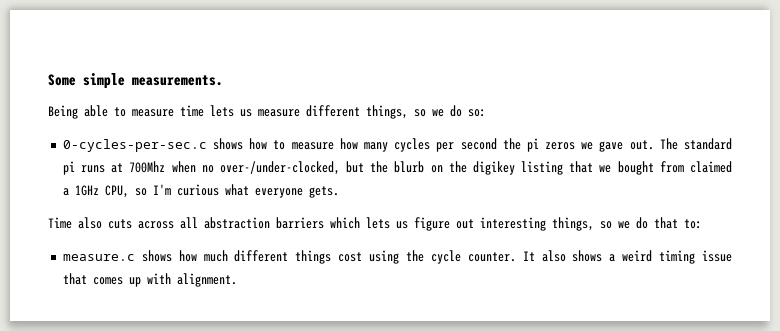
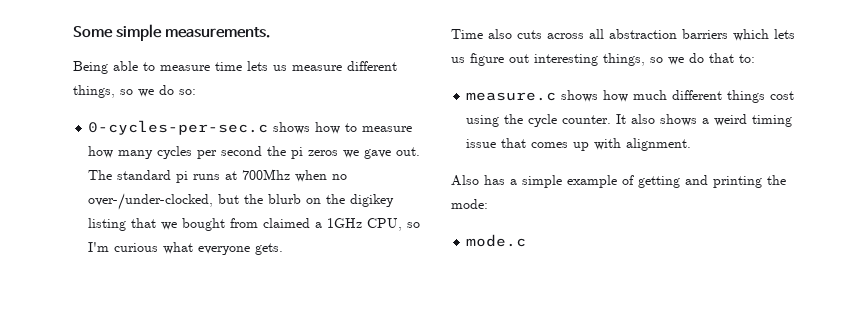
+ Also has a simple example of getting and printing the mode:
+ mode.c

